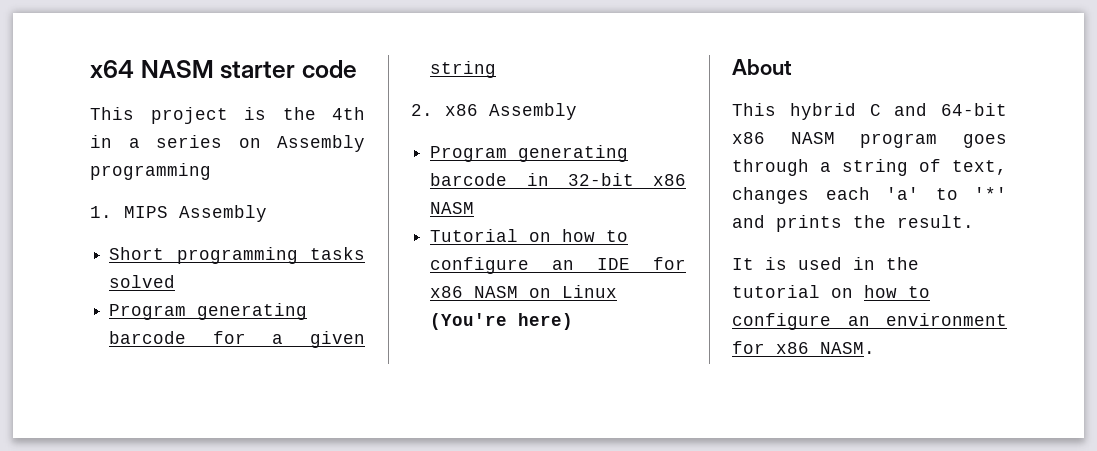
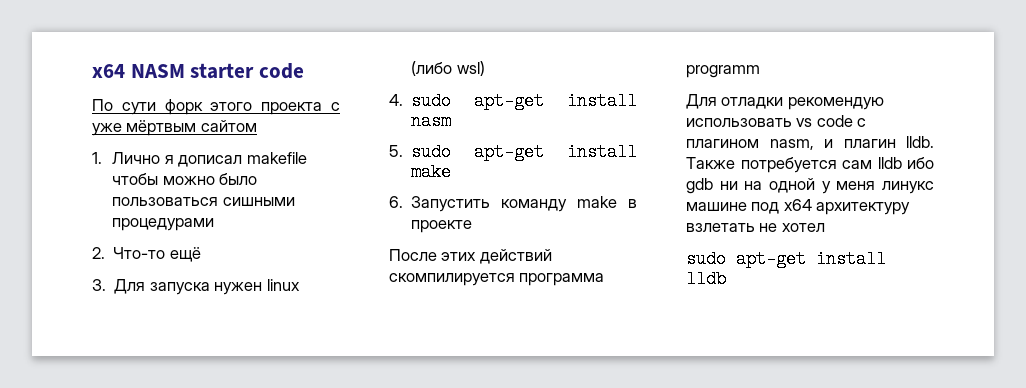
- This project is the 4th in a series on Assembly programming
- 1. MIPS Assembly
- Short programming tasks solved
- Program generating barcode for a given string
- 2. x86 Assembly
- Program generating barcode in 32-bit x86 NASM
- Tutorial on how to configure an IDE for x86 NASM on Linux (You're here)
- About
- This hybrid C and 64-bit x86 NASM program goes through a string of text, changes each 'a' to '*' and prints the result.
- It is used in the tutorial on how to configure an environment for x86 NASM.
+ По сути форк этого проекта с уже мёртвым сайтом
+ 1. Лично я дописал makefile чтобы можно было пользоваться сишными процедурами
+ 2. Что-то ещё
+ 3. Для запуска нужен linux (либо wsl)
+ 4. sudo apt-get install nasm
+ 5. sudo apt-get install make
+ 6. Запустить команду make в проекте
+ После этих действий скомпилируется программа programm
+ Для отладки рекомендую использовать vs code с плагином nasm, и плагин lldb. Также потребуется сам lldb ибо gdb ни на одной у меня линукс машине под x64 архитектуру взлетать не хотел
+ sudo apt-get install lldb

